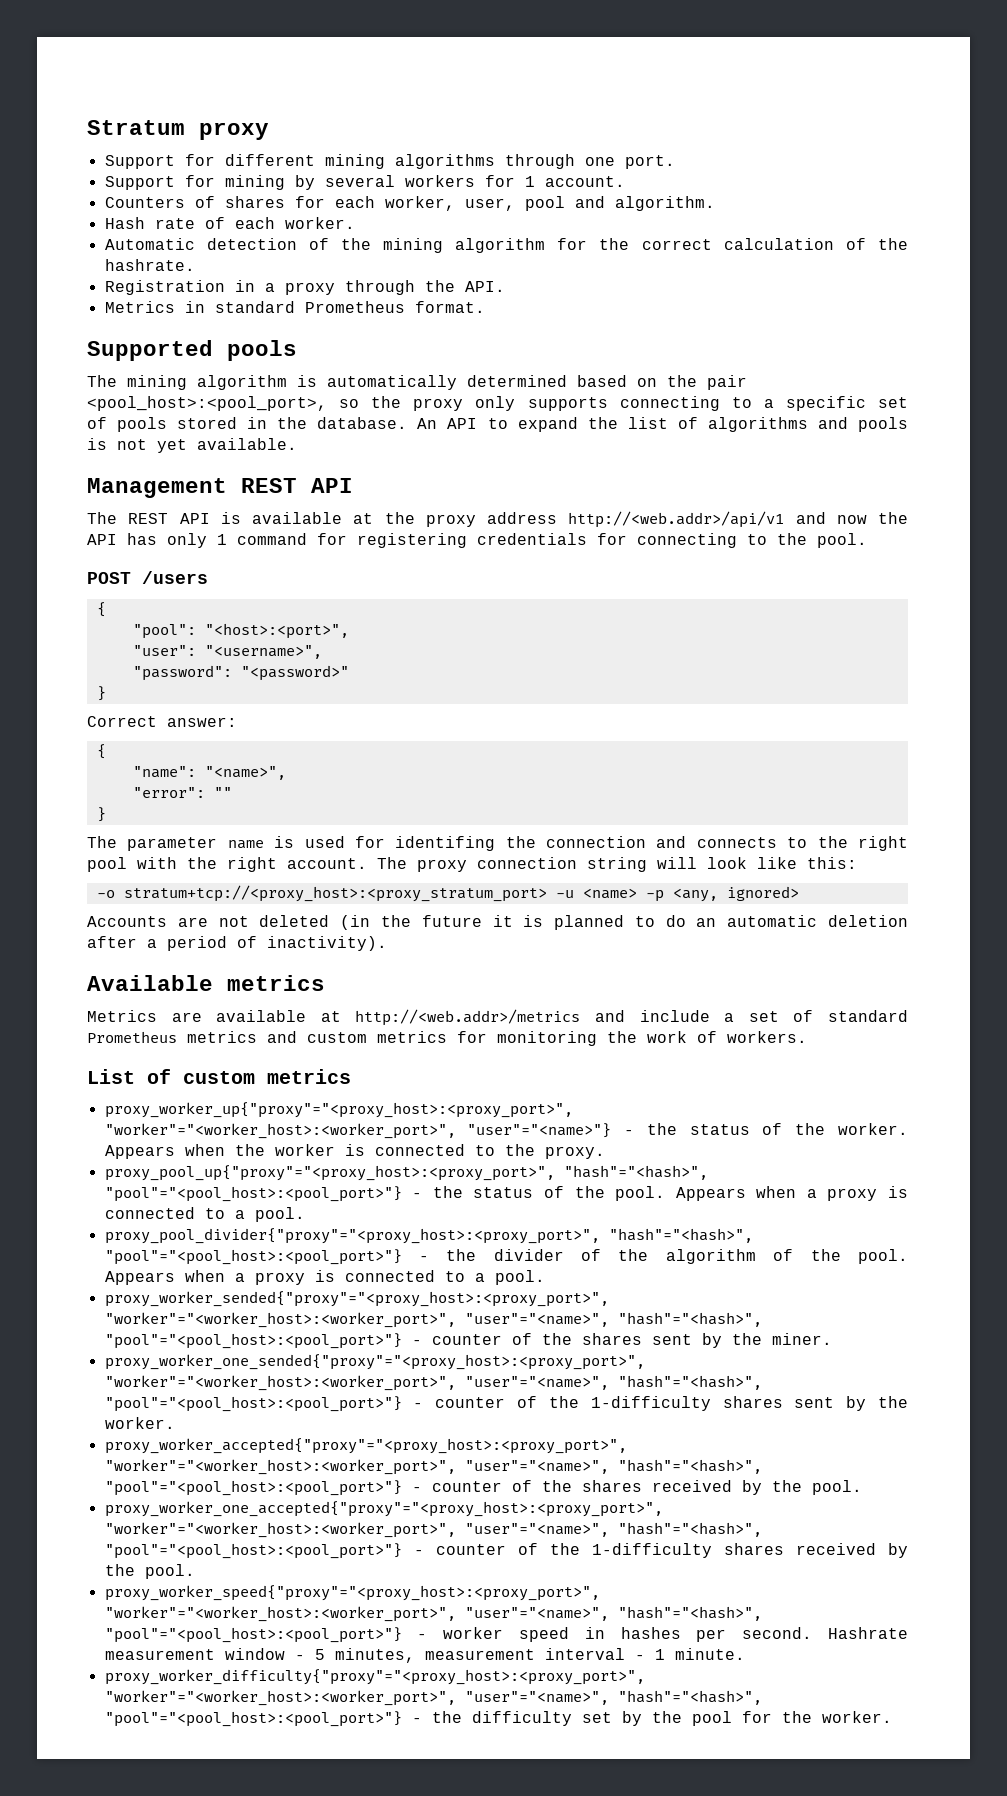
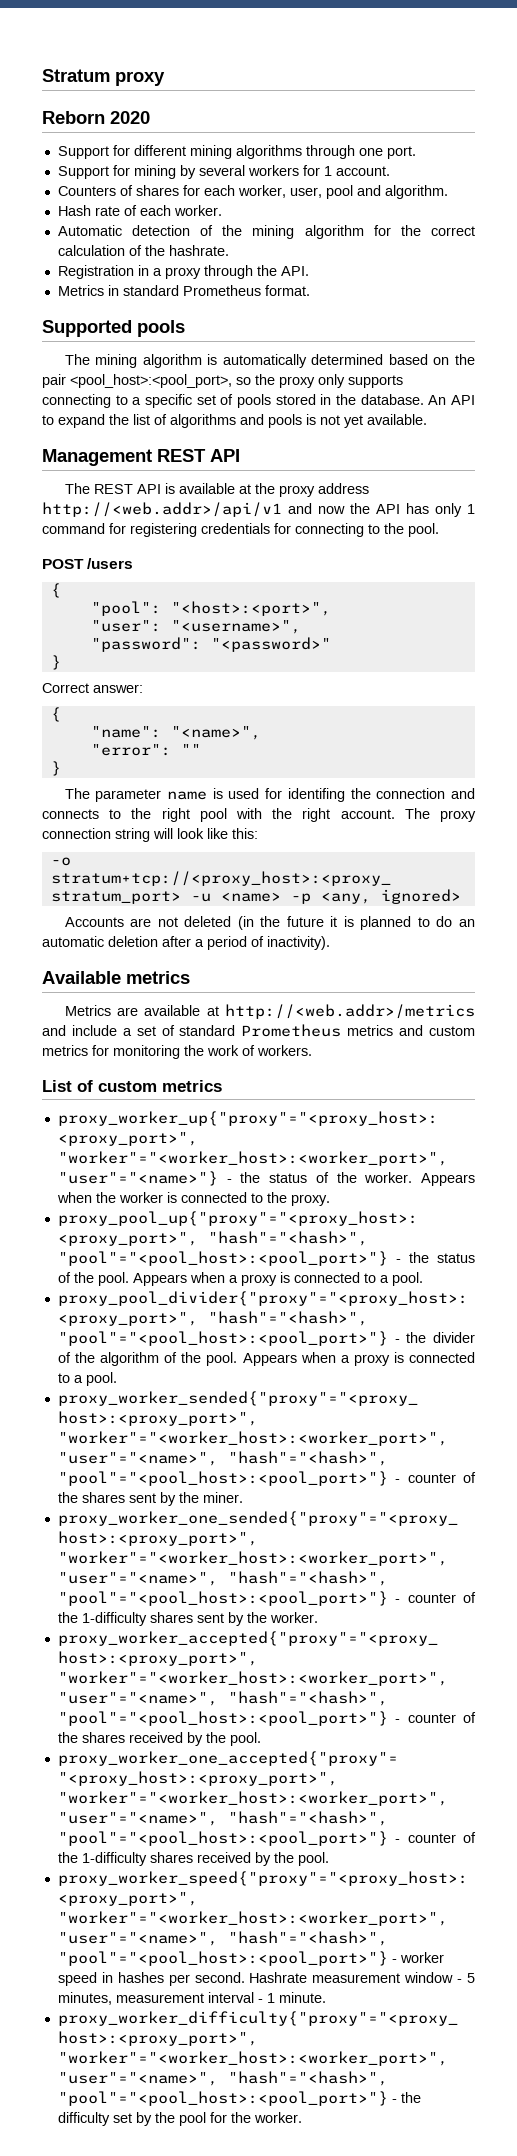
+ Reborn 2020

